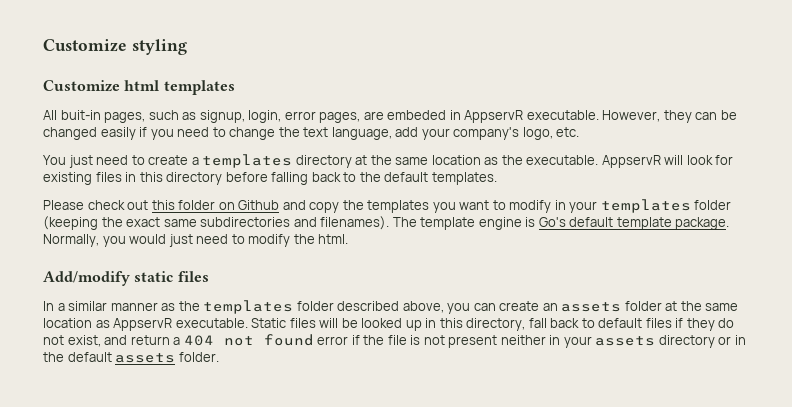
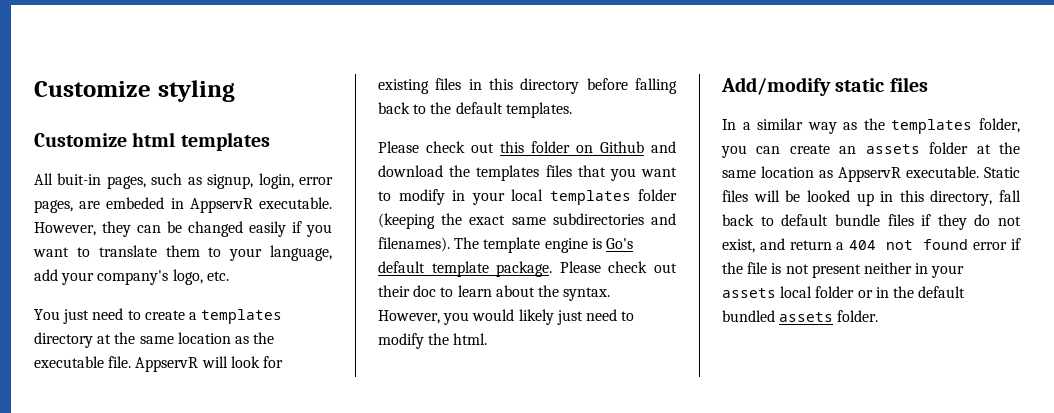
- However, they can be changed easily if you need to change the text language, add your company's logo, etc.
+ However, they can be changed easily if you want to translate them to your language, add your company's logo, etc.
- You just need to create a templates directory at the same location as the executable.
+ You just need to create a templates directory at the same location as the executable file.
- Please check out this folder on Github and copy the templates you want to modify in your templates folder (keeping the exact same subdirectories and filenames).
+ Please check out this folder on Github and download the templates files that you want to modify in your local templates folder (keeping the exact same subdirectories and filenames).
- Normally, you would just need to modify the html.
+ Please check out their doc to learn about the syntax. However, you would likely just need to modify the html.
- In a similar manner as the templates folder described above, you can create an assets folder at the same location as AppservR executable.
+ In a similar way as the templates folder, you can create an assets folder at the same location as AppservR executable.
- Static files will be looked up in this directory, fall back to default files if they do not exist, and return a 404 not found error if the file is not present neither in your assets directory or in the default assets folder.
+ Static files will be looked up in this directory, fall back to default bundle files if they do not exist, and return a 404 not found error if the file is not present neither in your assets local folder or in the default bundled assets folder.

